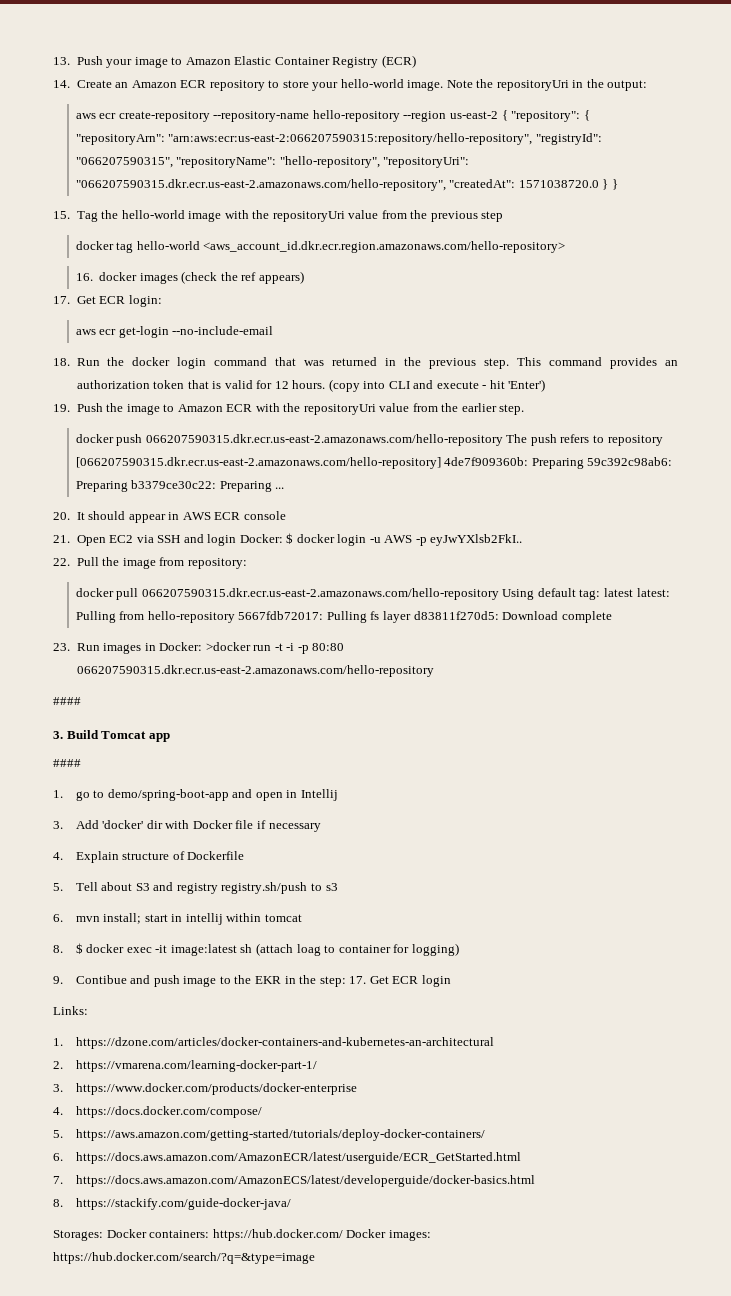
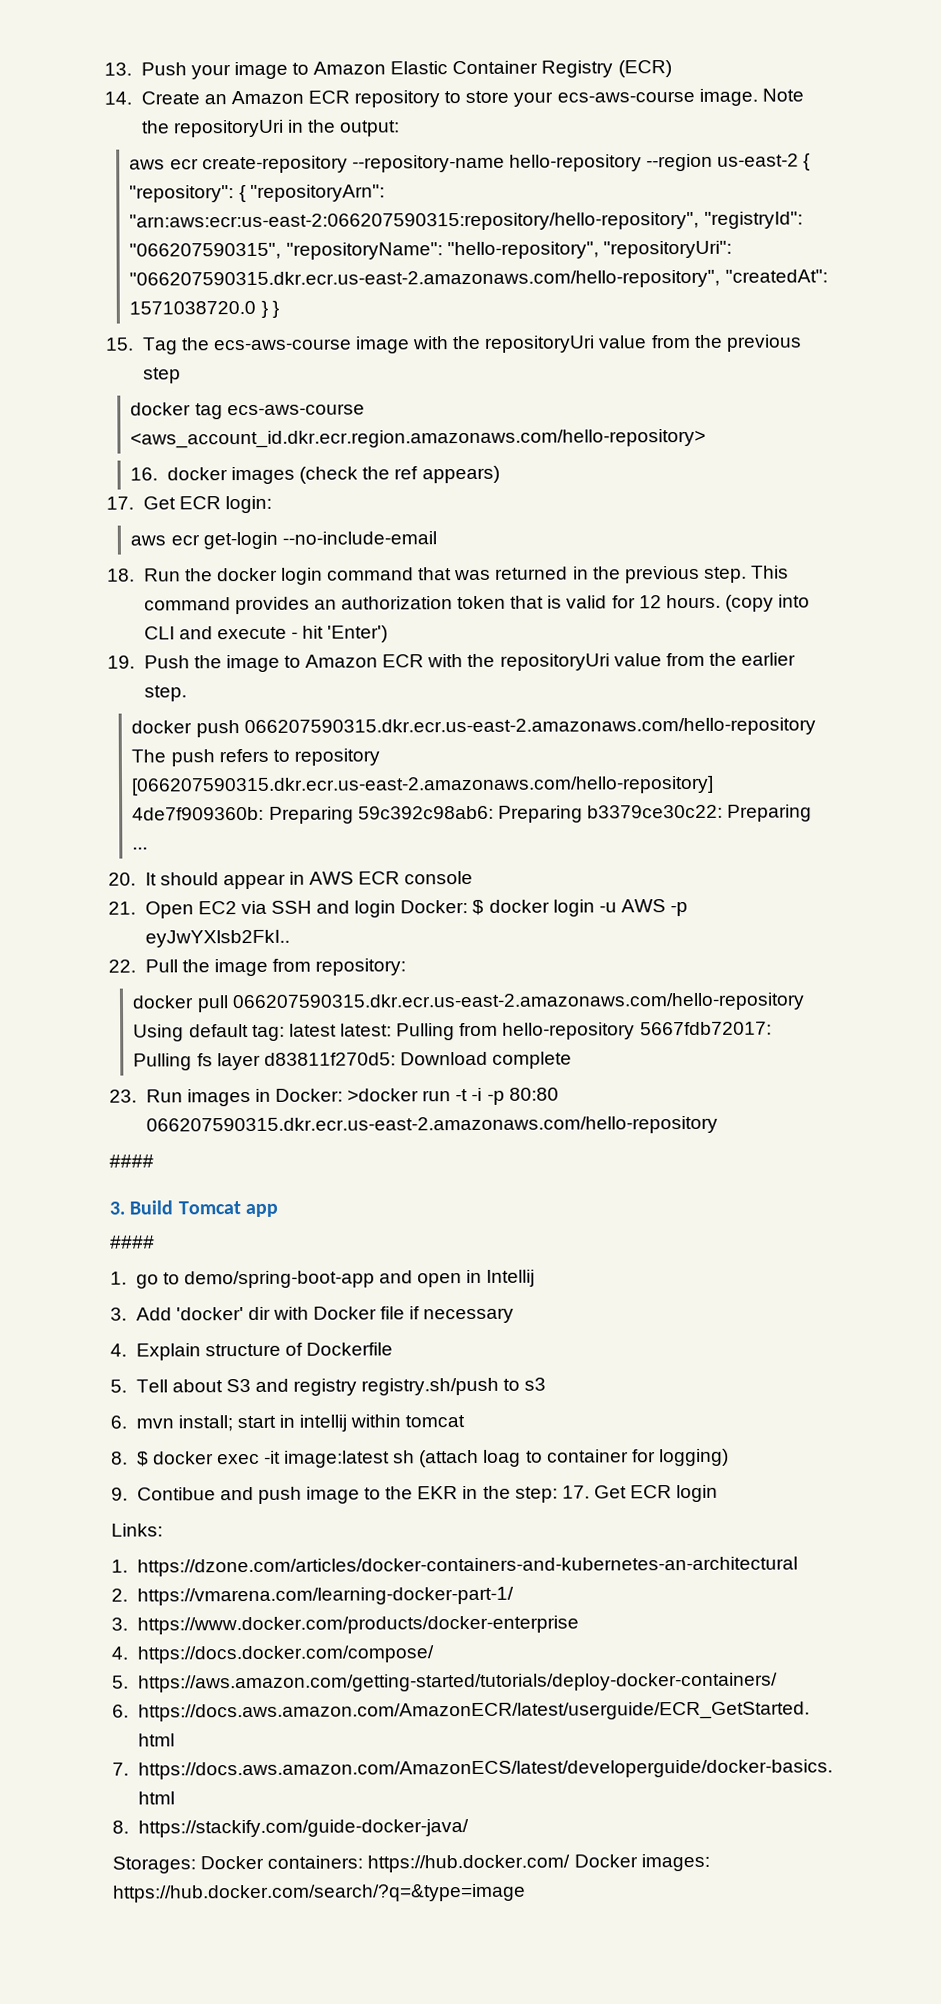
- 14. Create an Amazon ECR repository to store your hello-world image.
+ 14. Create an Amazon ECR repository to store your ecs-aws-course image.
- 15. Tag the hello-world image with the repositoryUri value from the previous step
+ 15. Tag the ecs-aws-course image with the repositoryUri value from the previous step
- docker tag hello-world <aws_account_id.dkr.ecr.region.amazonaws.com/hello-repository>
+ docker tag ecs-aws-course <aws_account_id.dkr.ecr.region.amazonaws.com/hello-repository>

